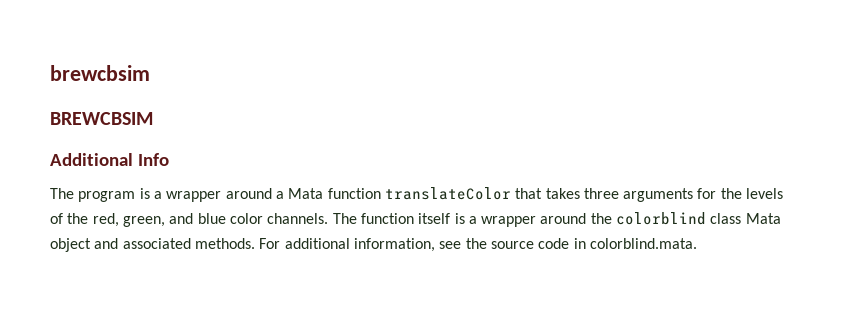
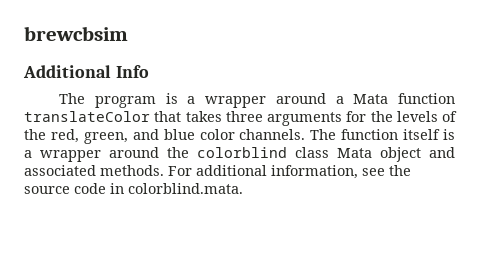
- BREWCBSIM

